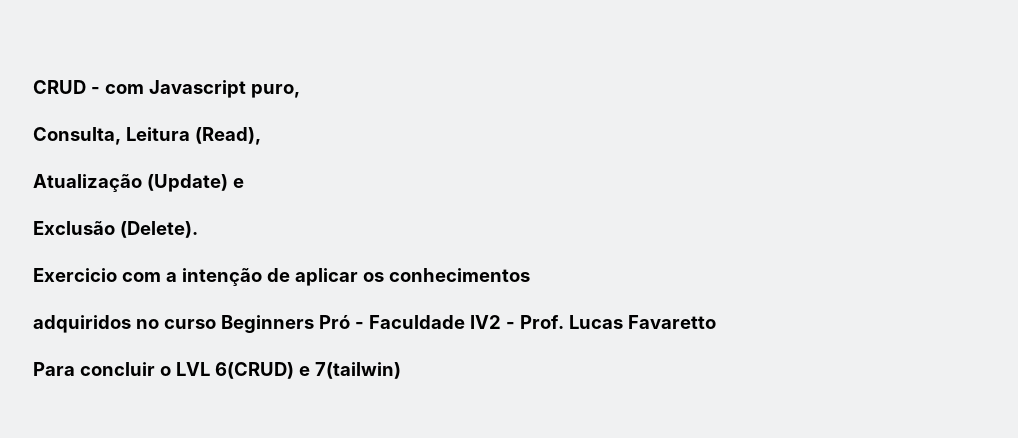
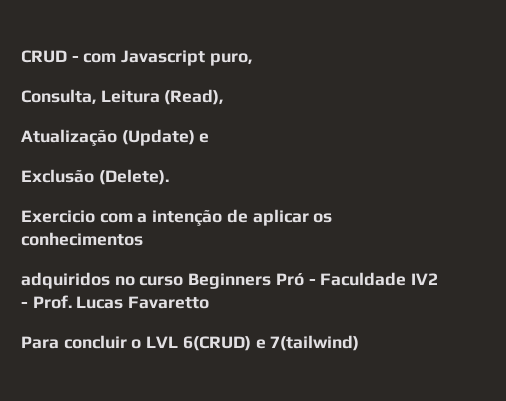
- Para concluir o LVL 6(CRUD) e 7(tailwin)
+ Para concluir o LVL 6(CRUD) e 7(tailwind)

